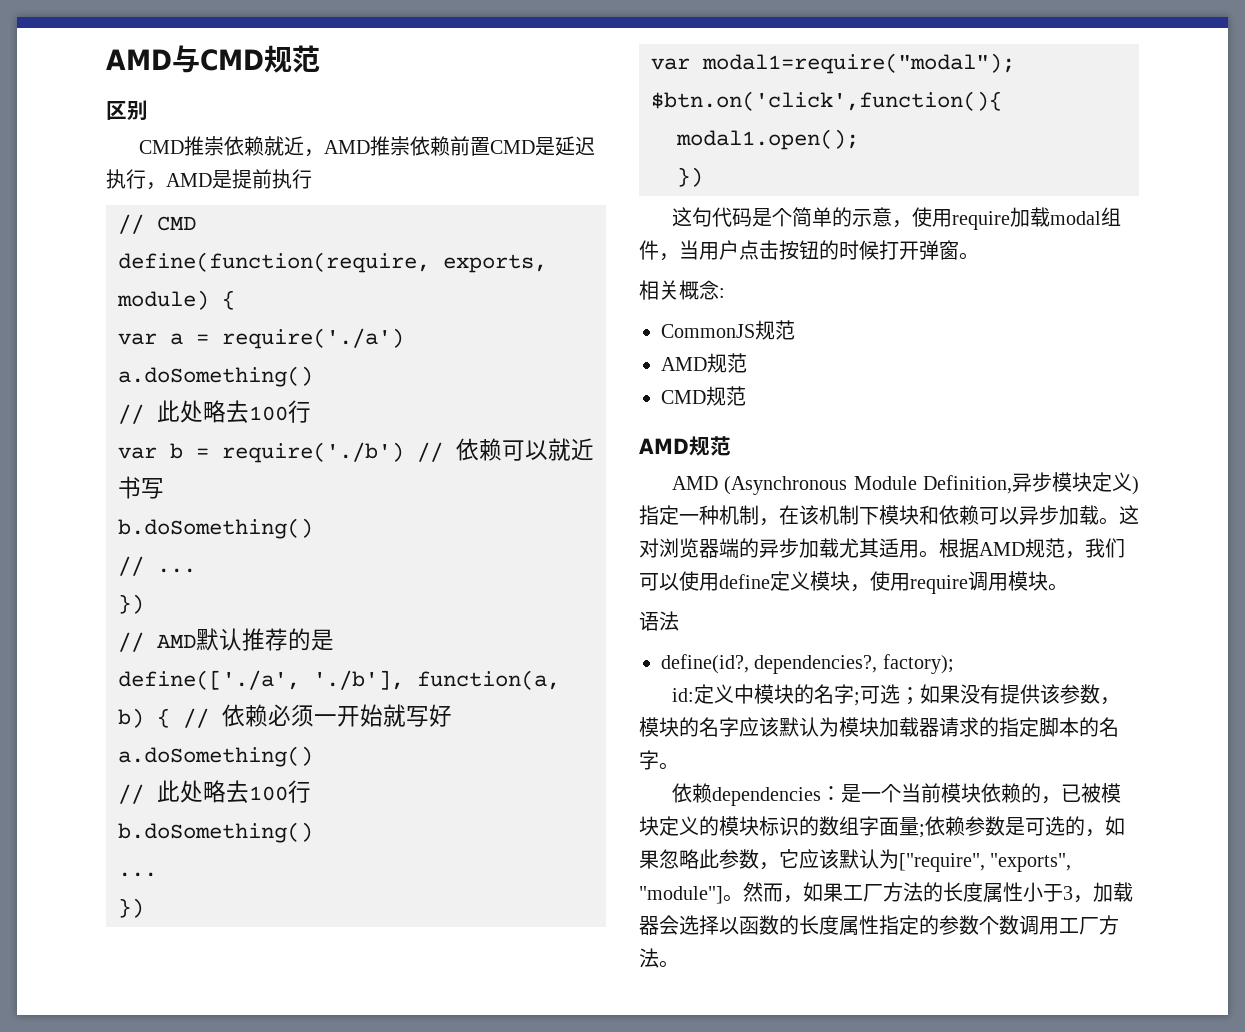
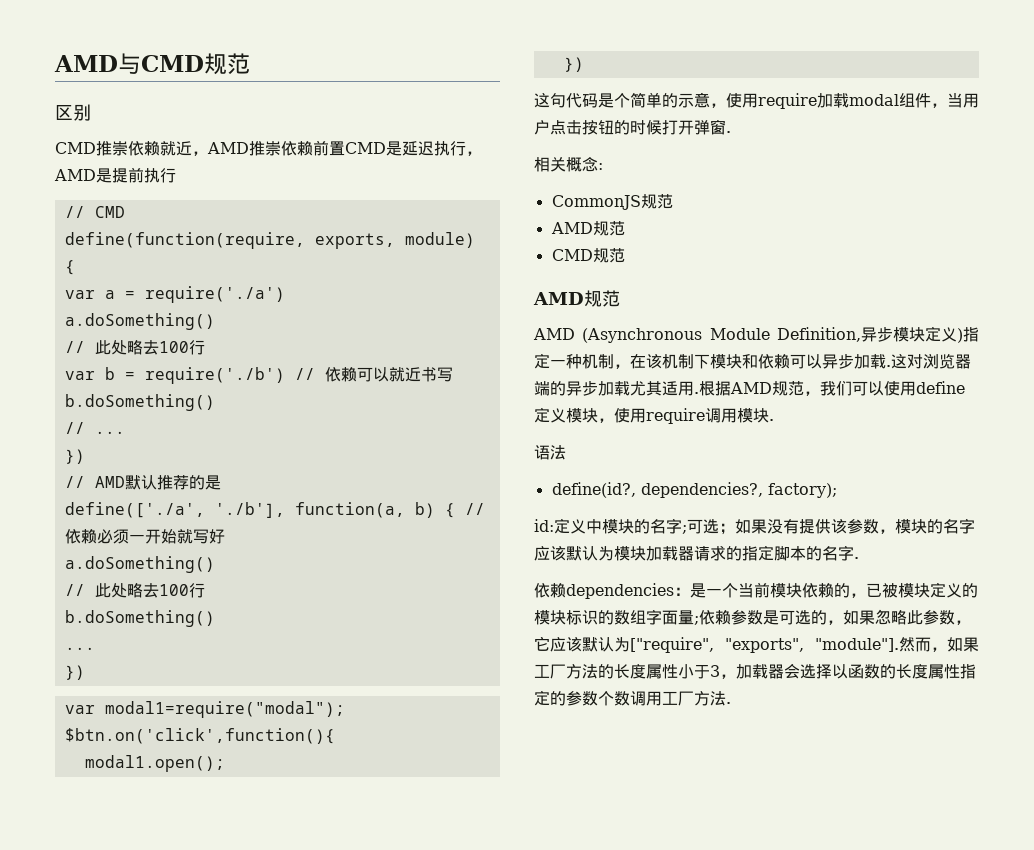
- 这句代码是个简单的示意，使用require加载modal组件，当用户点击按钮的时候打开弹窗。
+ 这句代码是个简单的示意，使用require加载modal组件，当用户点击按钮的时候打开弹窗.
- AMD (Asynchronous Module Definition,异步模块定义)指定一种机制，在该机制下模块和依赖可以异步加载。
+ AMD (Asynchronous Module Definition,异步模块定义)指定一种机制，在该机制下模块和依赖可以异步加载.
- 这对浏览器端的异步加载尤其适用。
+ 这对浏览器端的异步加载尤其适用.
- 根据AMD规范，我们可以使用define定义模块，使用require调用模块。
+ 根据AMD规范，我们可以使用define定义模块，使用require调用模块.
- id:定义中模块的名字;可选；如果没有提供该参数，模块的名字应该默认为模块加载器请求的指定脚本的名字。
+ id:定义中模块的名字;可选；如果没有提供该参数，模块的名字应该默认为模块加载器请求的指定脚本的名字.
- 依赖dependencies：是一个当前模块依赖的，已被模块定义的模块标识的数组字面量;依赖参数是可选的，如果忽略此参数，它应该默认为["require", "exports", "module"]。
+ 依赖dependencies：是一个当前模块依赖的，已被模块定义的模块标识的数组字面量;依赖参数是可选的，如果忽略此参数，它应该默认为["require", "exports", "module"].
- 然而，如果工厂方法的长度属性小于3，加载器会选择以函数的长度属性指定的参数个数调用工厂方法。
+ 然而，如果工厂方法的长度属性小于3，加载器会选择以函数的长度属性指定的参数个数调用工厂方法.

